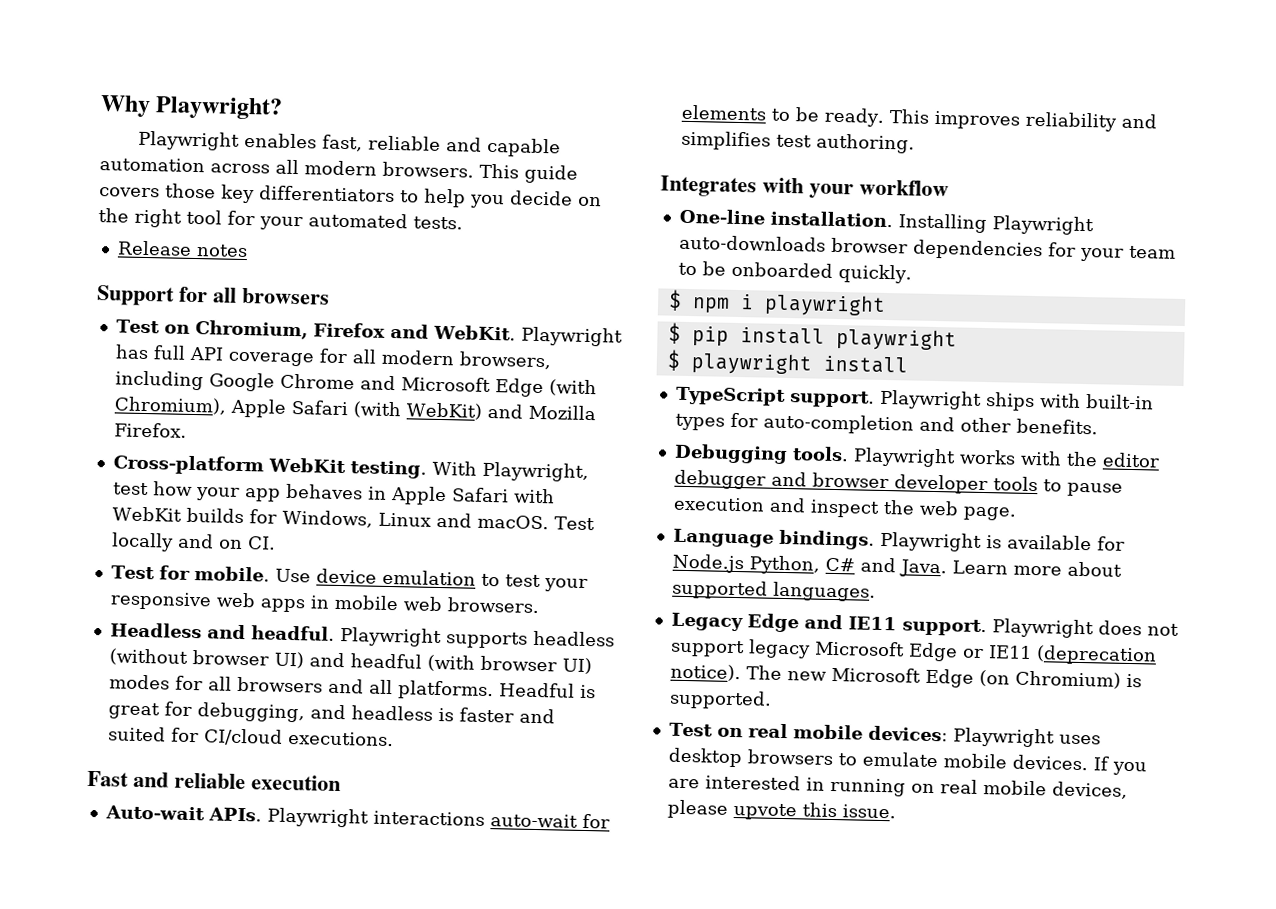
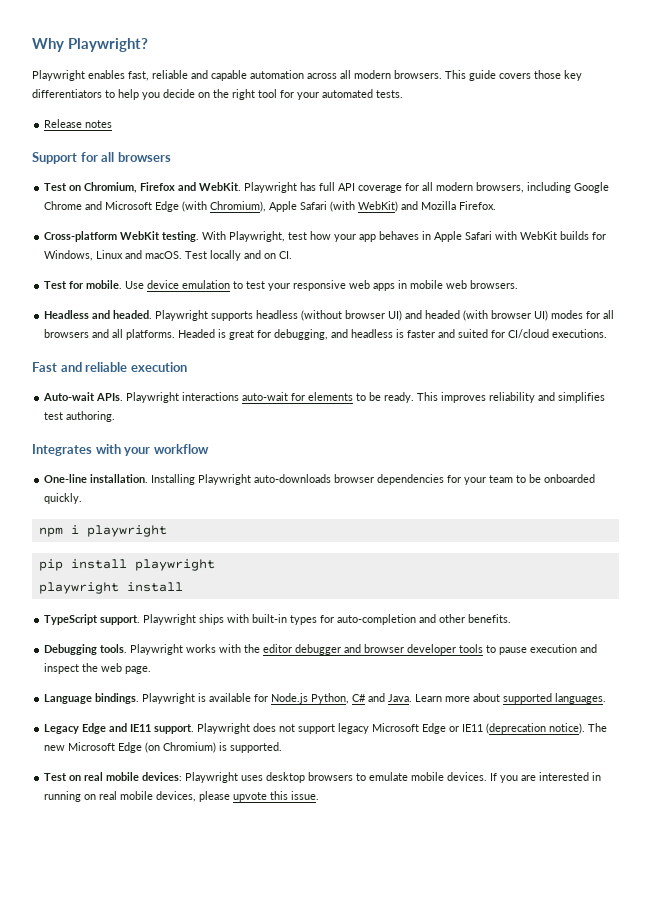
- Headless and headful.
+ Headless and headed.
- Playwright supports headless (without browser UI) and headful (with browser UI) modes for all browsers and all platforms.
+ Playwright supports headless (without browser UI) and headed (with browser UI) modes for all browsers and all platforms.
- Headful is great for debugging, and headless is faster and suited for CI/cloud executions.
+ Headed is great for debugging, and headless is faster and suited for CI/cloud executions.
- $ npm i playwright
+ npm i playwright
- $ pip install playwright
+ pip install playwright
- $ playwright install
+ playwright install

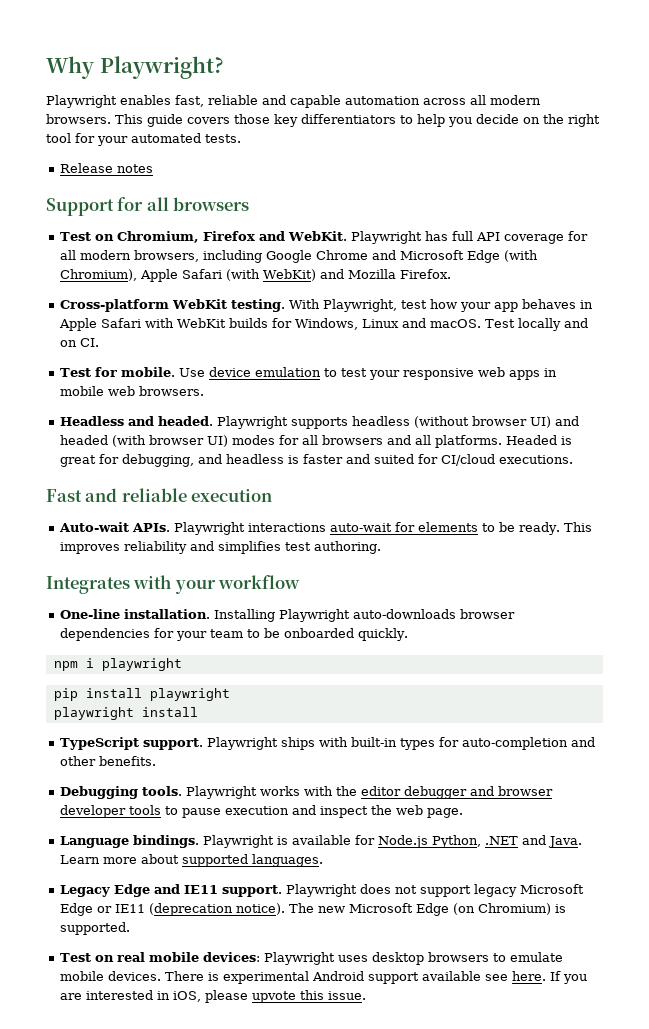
- Playwright is available for Node.js Python, C# and Java.
+ Playwright is available for Node.js Python, .NET and Java.
+ There is experimental Android support available see here.
- If you are interested in running on real mobile devices, please upvote this issue.
+ If you are interested in iOS, please upvote this issue.

